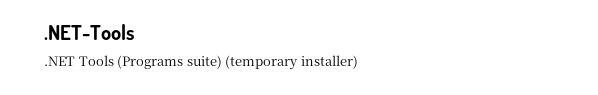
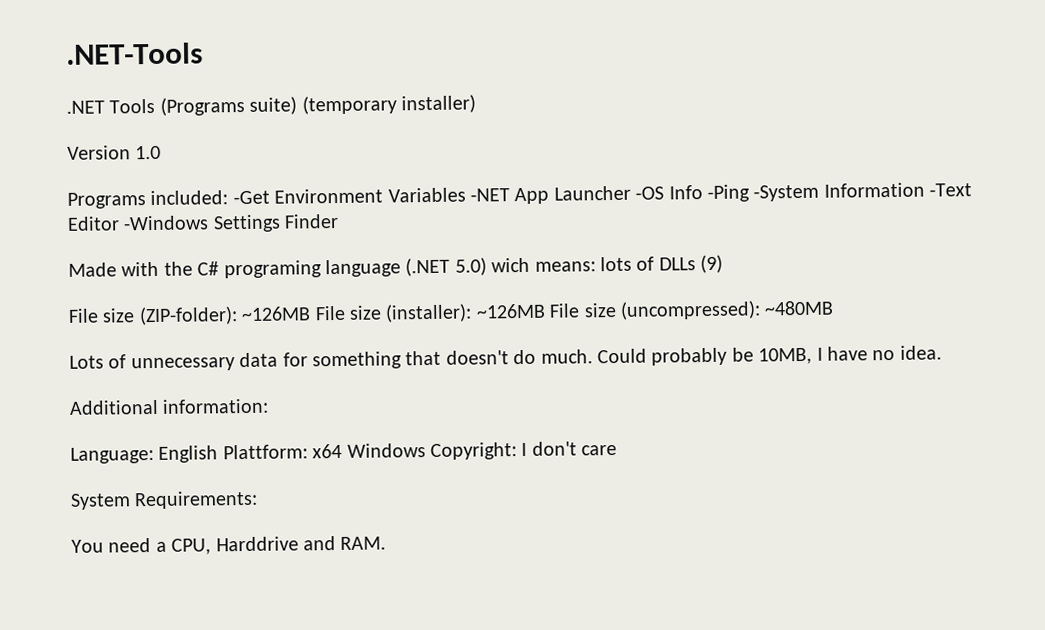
+ Version 1.0
+ Programs included: -Get Environment Variables -NET App Launcher -OS Info -Ping -System Information -Text Editor -Windows Settings Finder
+ Made with the C# programing language (.NET 5.0) wich means: lots of DLLs (9)
+ File size (ZIP-folder): ~126MB File size (installer): ~126MB File size (uncompressed): ~480MB
+ Lots of unnecessary data for something that doesn't do much. Could probably be 10MB, I have no idea.
+ Additional information:
+ Language: English Plattform: x64 Windows Copyright: I don't care
+ System Requirements:
+ You need a CPU, Harddrive and RAM.

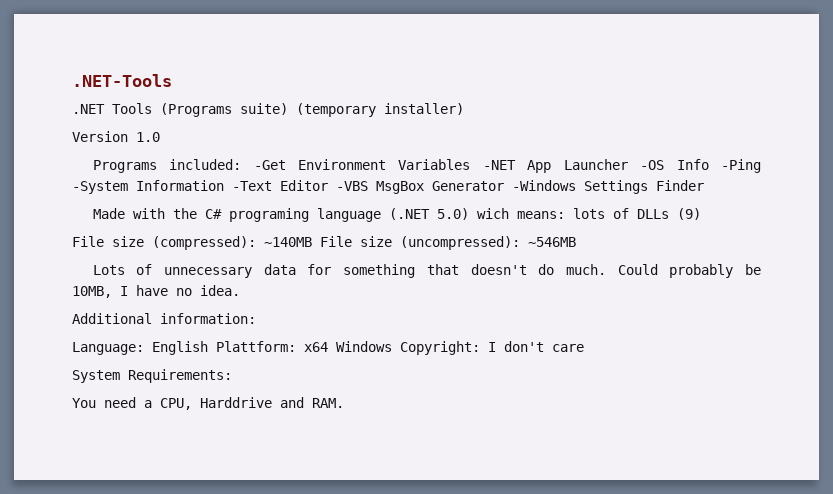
- Programs included: -Get Environment Variables -NET App Launcher -OS Info -Ping -System Information -Text Editor -Windows Settings Finder
+ Programs included: -Get Environment Variables -NET App Launcher -OS Info -Ping -System Information -Text Editor -VBS MsgBox Generator -Windows Settings Finder
- File size (ZIP-folder): ~126MB File size (installer): ~126MB File size (uncompressed): ~480MB
+ File size (compressed): ~140MB File size (uncompressed): ~546MB

